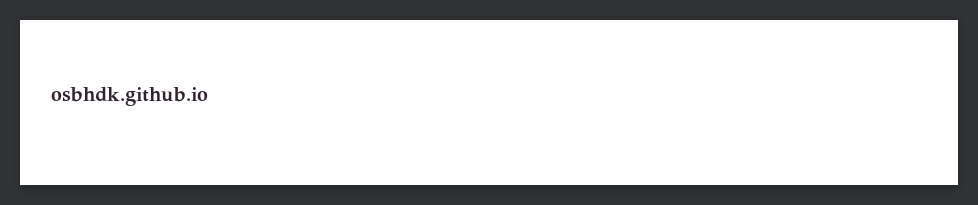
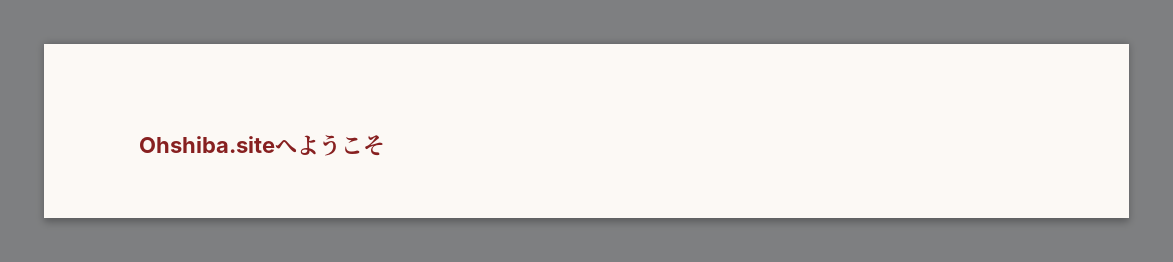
- osbhdk.github.io
+ Ohshiba.siteへようこそ

